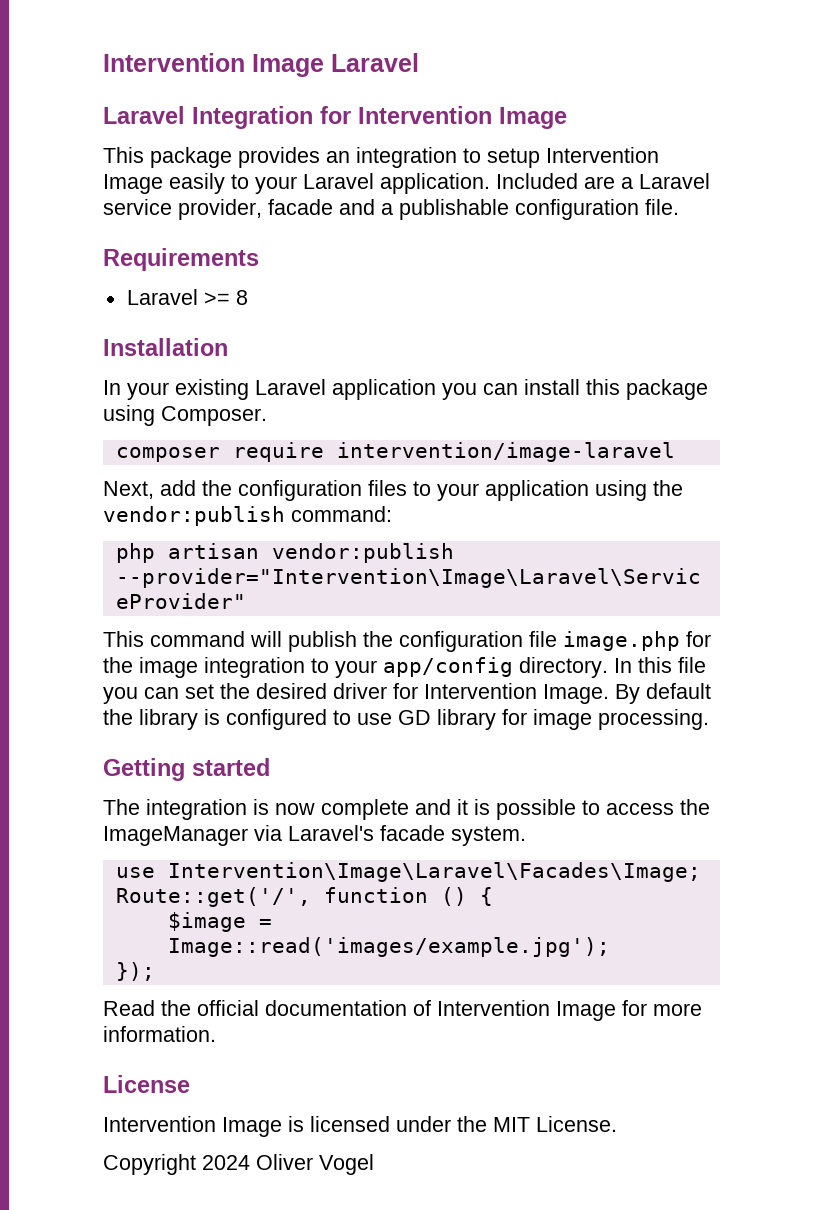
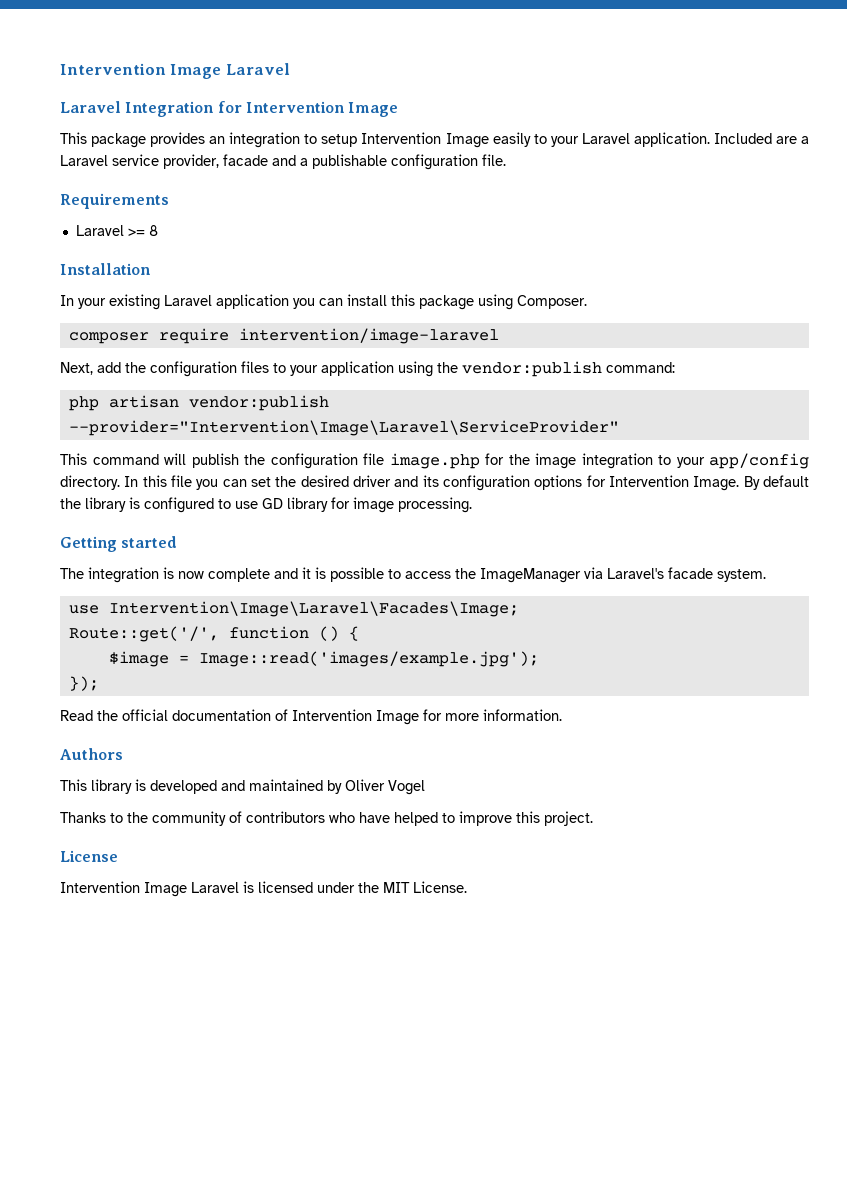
- In this file you can set the desired driver for Intervention Image.
+ In this file you can set the desired driver and its configuration options for Intervention Image.
+ Authors
+ This library is developed and maintained by Oliver Vogel
+ Thanks to the community of contributors who have helped to improve this project.
- Intervention Image is licensed under the MIT License.
+ Intervention Image Laravel is licensed under the MIT License.
- Copyright 2024 Oliver Vogel

